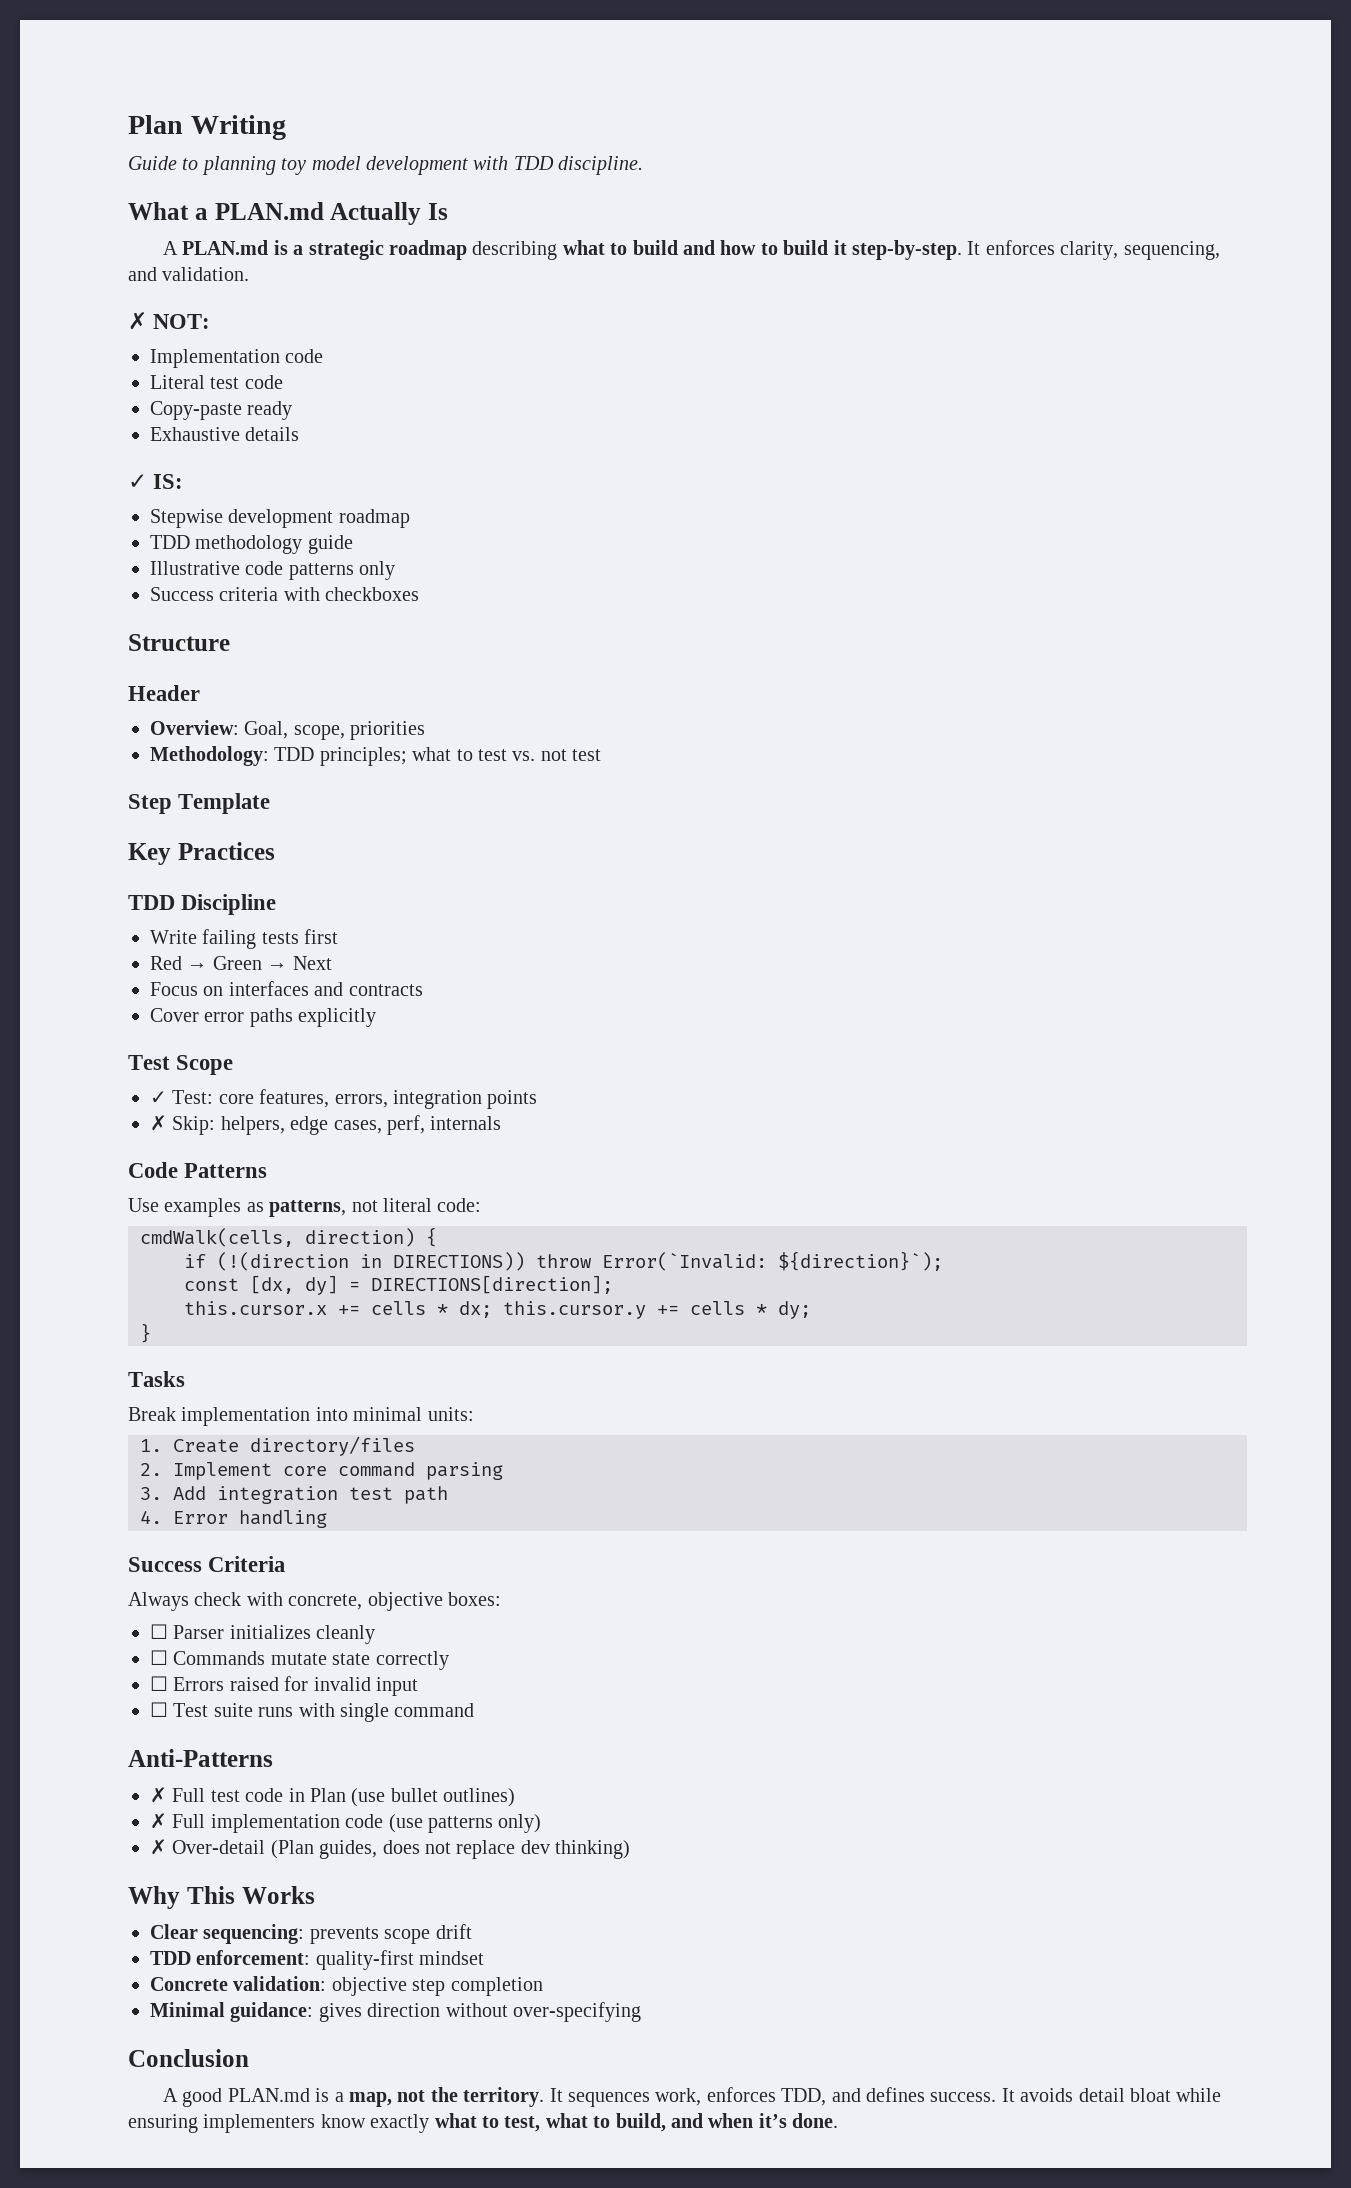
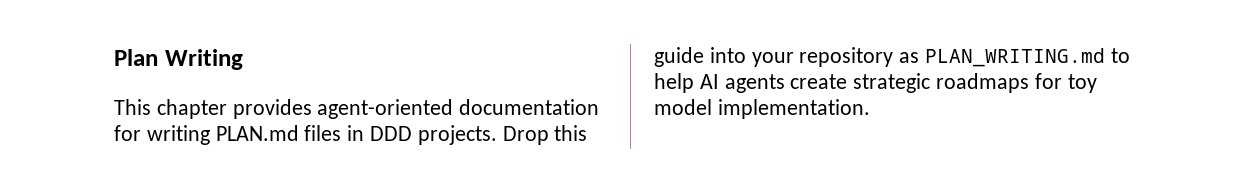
- Guide to planning toy model development with TDD discipline.
- What a PLAN.md Actually Is
- A PLAN.md is a strategic roadmap describing what to build and how to build it step-by-step. It enforces clarity, sequencing, and validation.
- ✗ NOT:
- Implementation code
- Literal test code
- Copy-paste ready
- Exhaustive details
- ✓ IS:
- Stepwise development roadmap
- TDD methodology guide
- Illustrative code patterns only
- Success criteria with checkboxes
- Structure
- Header
- Overview: Goal, scope, priorities
- Methodology: TDD principles; what to test vs. not test
- Step Template
- Key Practices
- TDD Discipline
- Write failing tests first
- Red → Green → Next
- Focus on interfaces and contracts
- Cover error paths explicitly
- Test Scope
- ✓ Test: core features, errors, integration points
- ✗ Skip: helpers, edge cases, perf, internals
- Code Patterns
- Use examples as patterns, not literal code:
- cmdWalk(cells, direction) {
- if (!(direction in DIRECTIONS)) throw Error(`Invalid: ${direction}`);
- const [dx, dy] = DIRECTIONS[direction];
- this.cursor.x += cells * dx; this.cursor.y += cells * dy;
- }
- Tasks
- Break implementation into minimal units:
- 1. Create directory/files
- 2. Implement core command parsing
- 3. Add integration test path
- 4. Error handling
- Success Criteria
- Always check with concrete, objective boxes:
- ☐ Parser initializes cleanly
- ☐ Commands mutate state correctly
- ☐ Errors raised for invalid input
- ☐ Test suite runs with single command
- Anti-Patterns
- ✗ Full test code in Plan (use bullet outlines)
- ✗ Full implementation code (use patterns only)
- ✗ Over-detail (Plan guides, does not replace dev thinking)
- Why This Works
- Clear sequencing: prevents scope drift
- TDD enforcement: quality-first mindset
- Concrete validation: objective step completion
- Minimal guidance: gives direction without over-specifying
- Conclusion
- A good PLAN.md is a map, not the territory. It sequences work, enforces TDD, and defines success. It avoids detail bloat while ensuring implementers know exactly what to test, what to build, and when it’s done.
+ This chapter provides agent-oriented documentation for writing PLAN.md files in DDD projects. Drop this guide into your repository as PLAN_WRITING.md to help AI agents create strategic roadmaps for toy model implementation.

